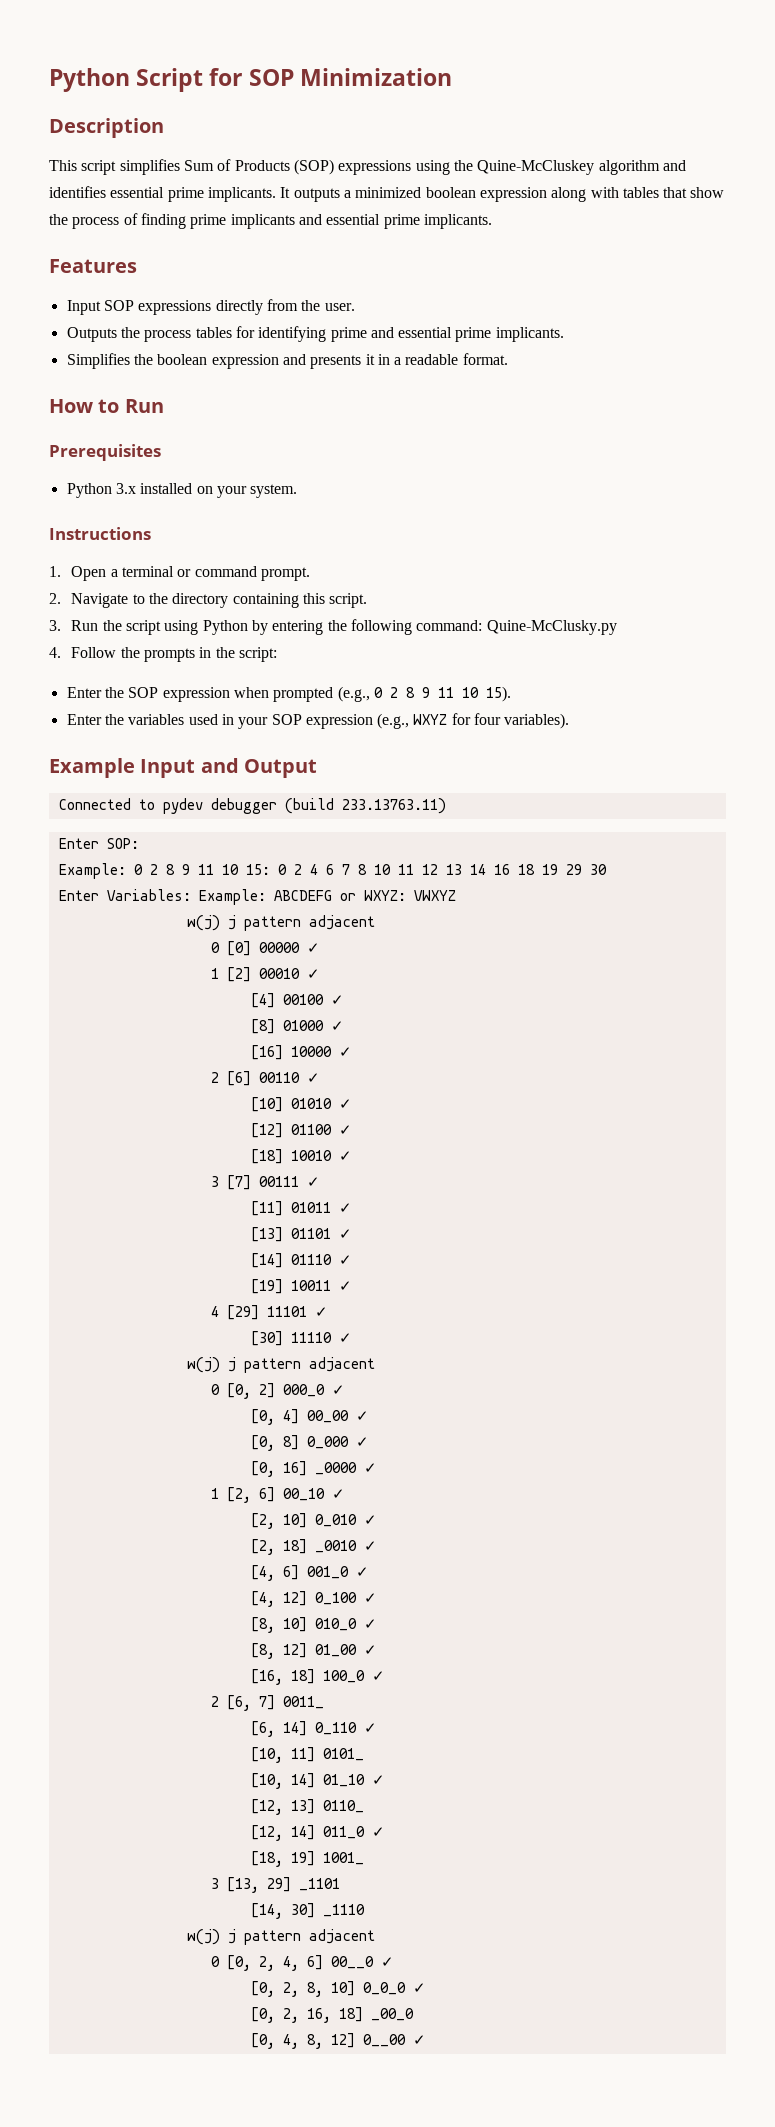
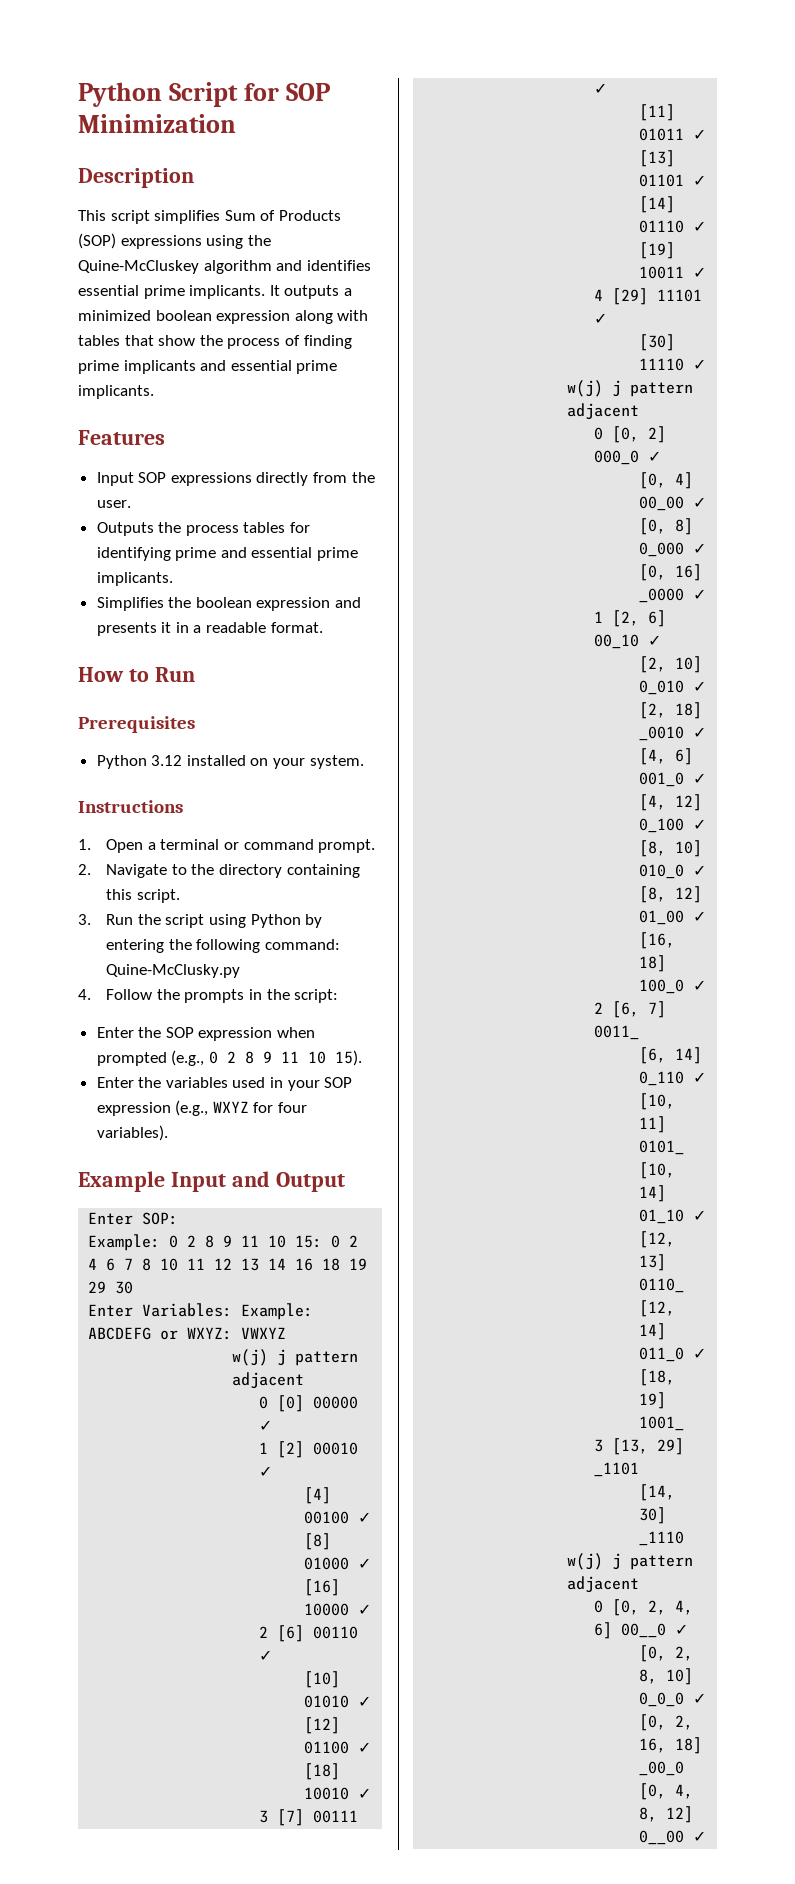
- Python 3.x installed on your system.
+ Python 3.12 installed on your system.
- Connected to pydev debugger (build 233.13763.11)

